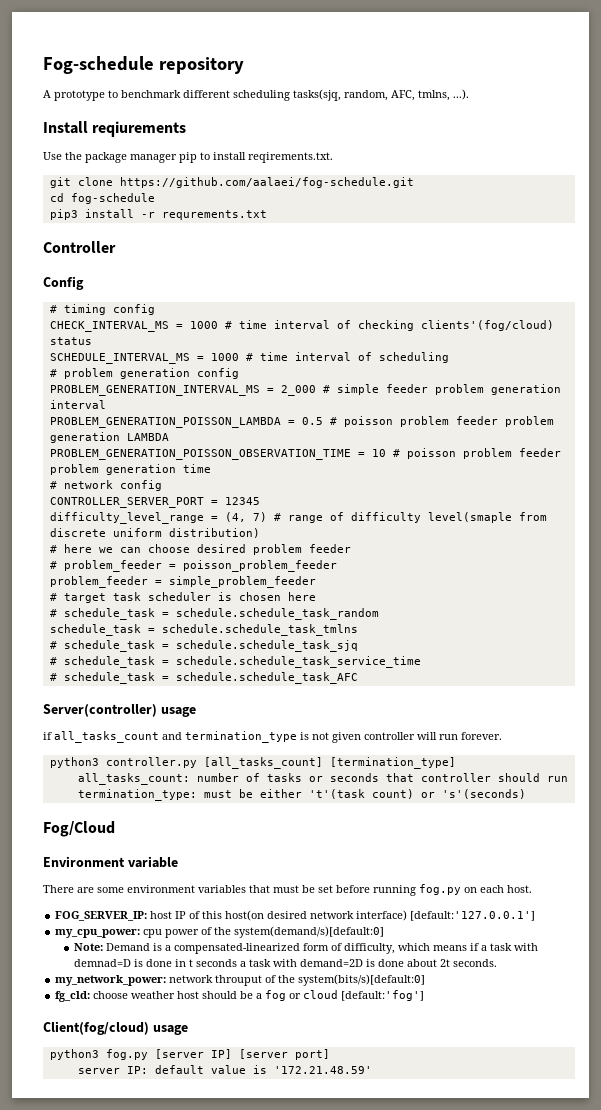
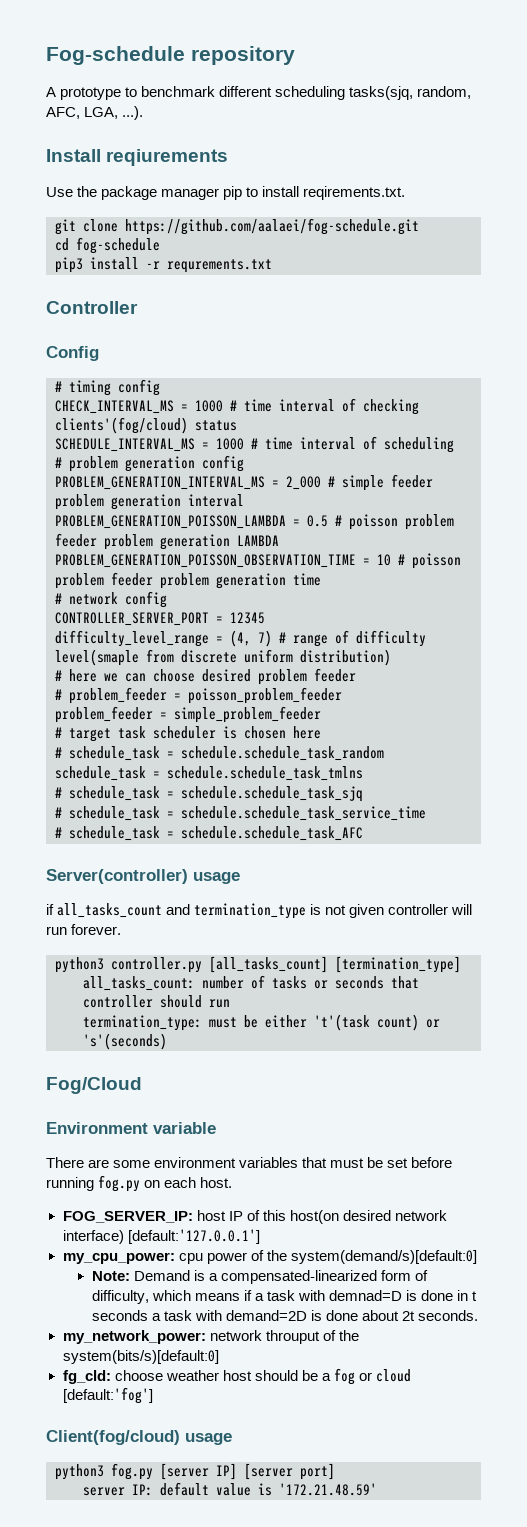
- A prototype to benchmark different scheduling tasks(sjq, random, AFC, tmlns, ...).
+ A prototype to benchmark different scheduling tasks(sjq, random, AFC, LGA, ...).

